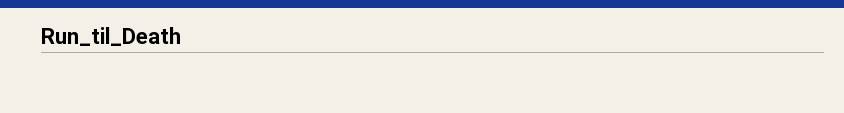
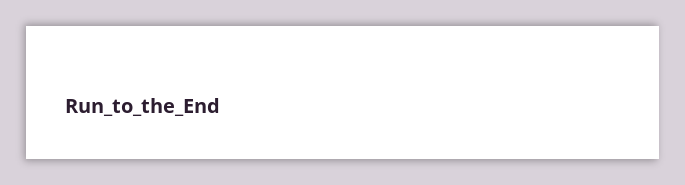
- Run_til_Death
+ Run_to_the_End

